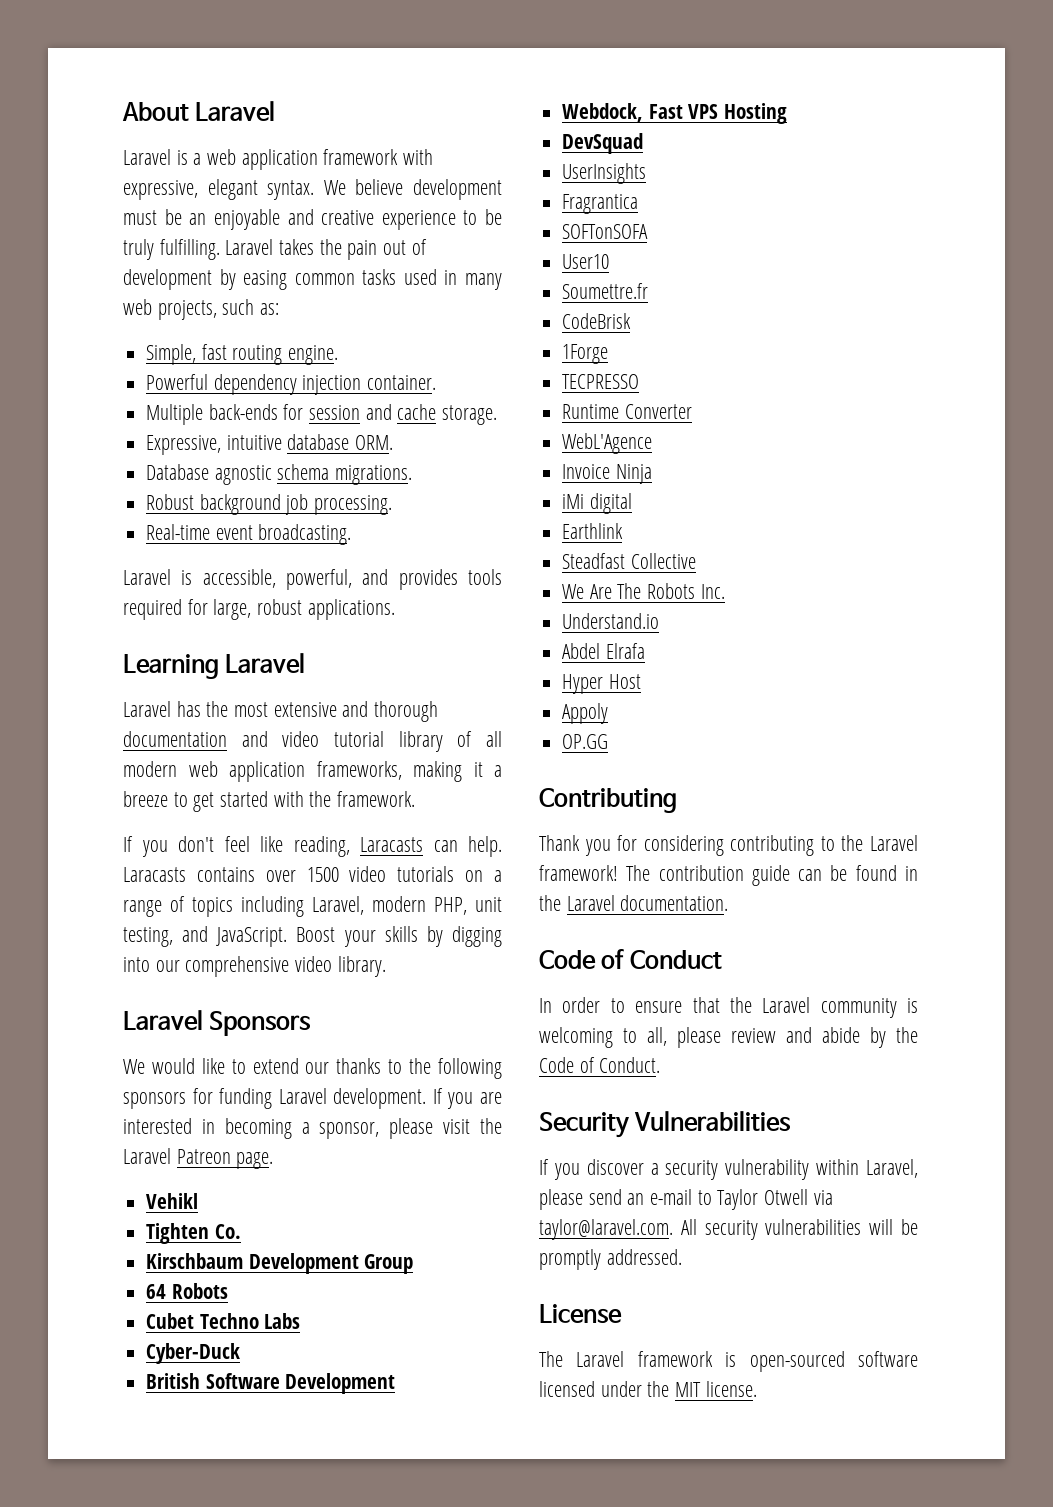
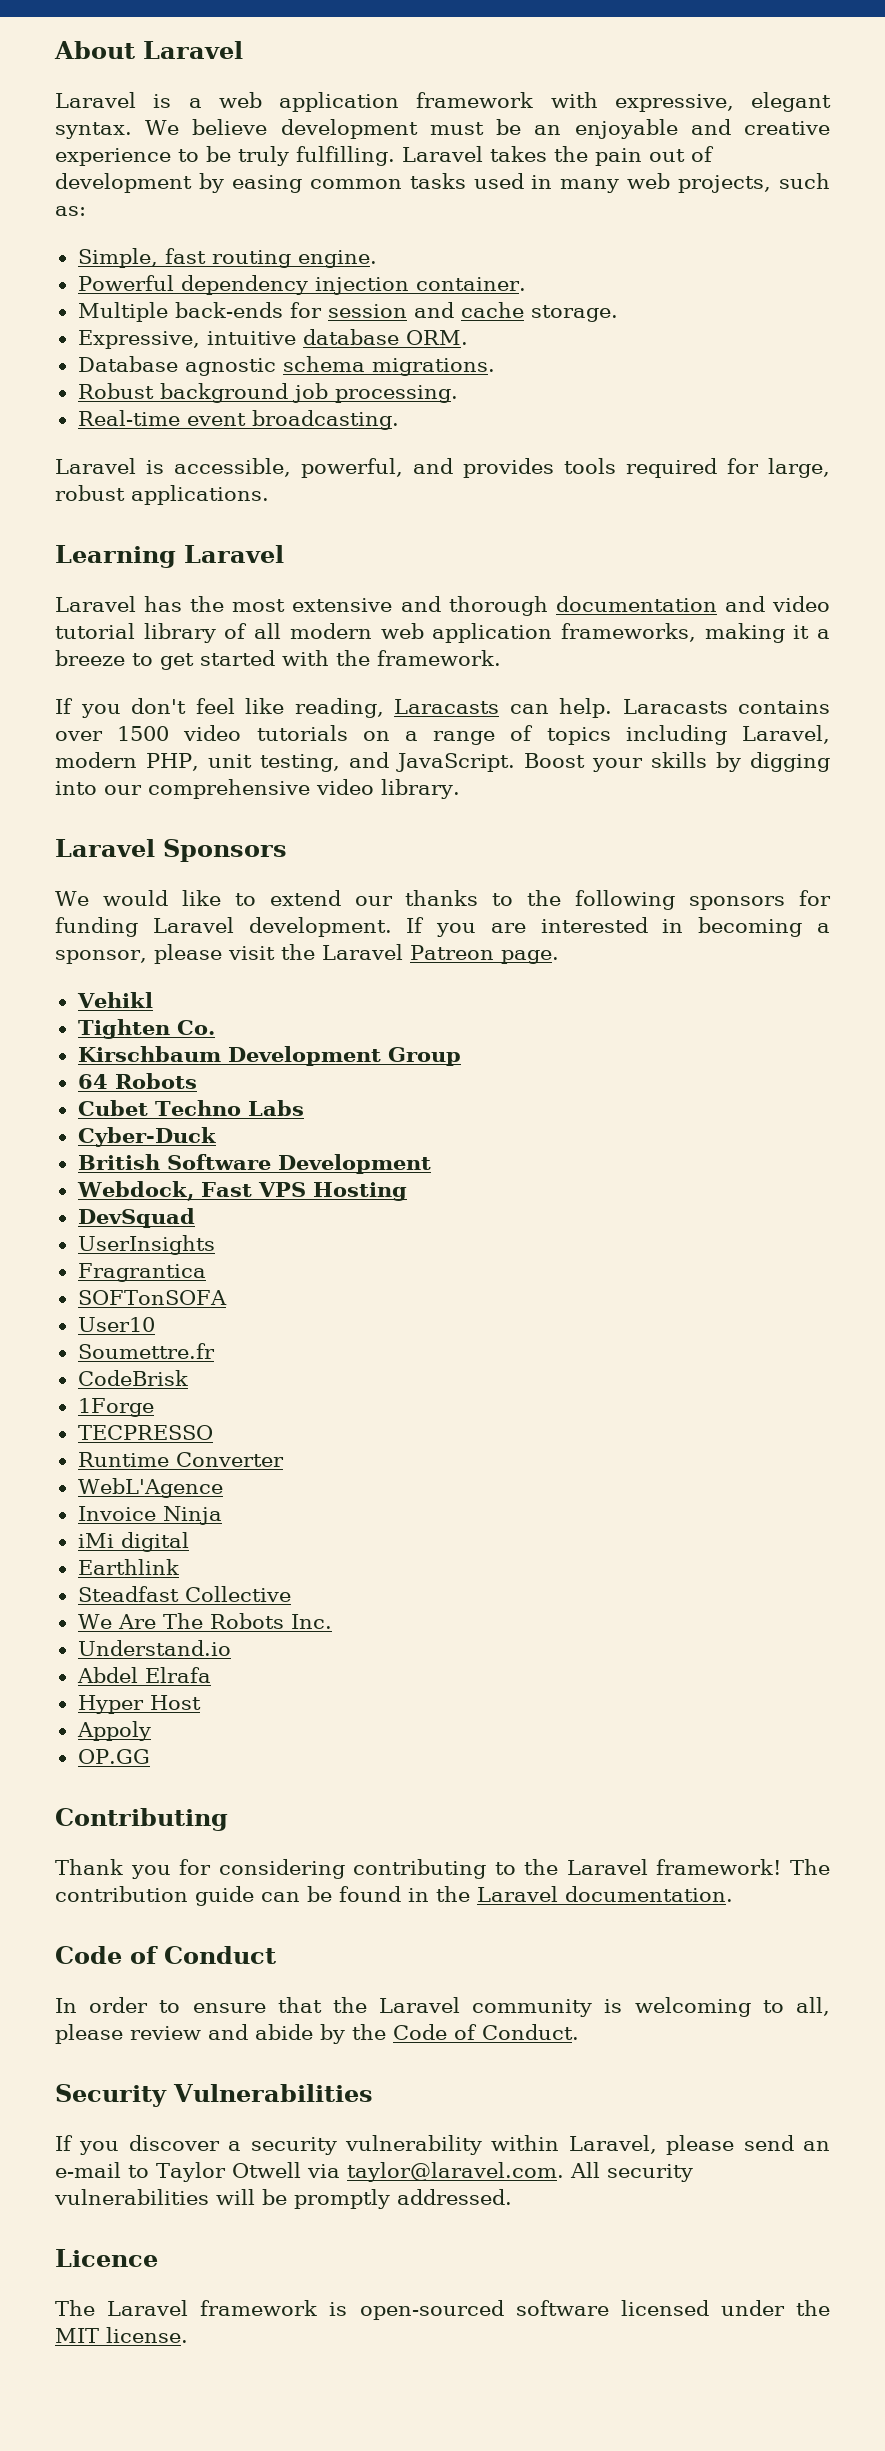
- License
+ Licence

